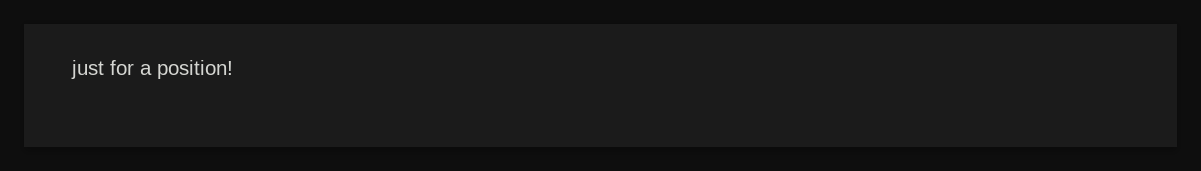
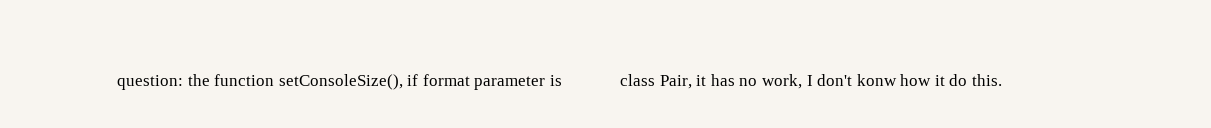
- just for a position!
+ question: the function setConsoleSize(), if format parameter is class Pair, it has no work, I don't konw how it do this.

